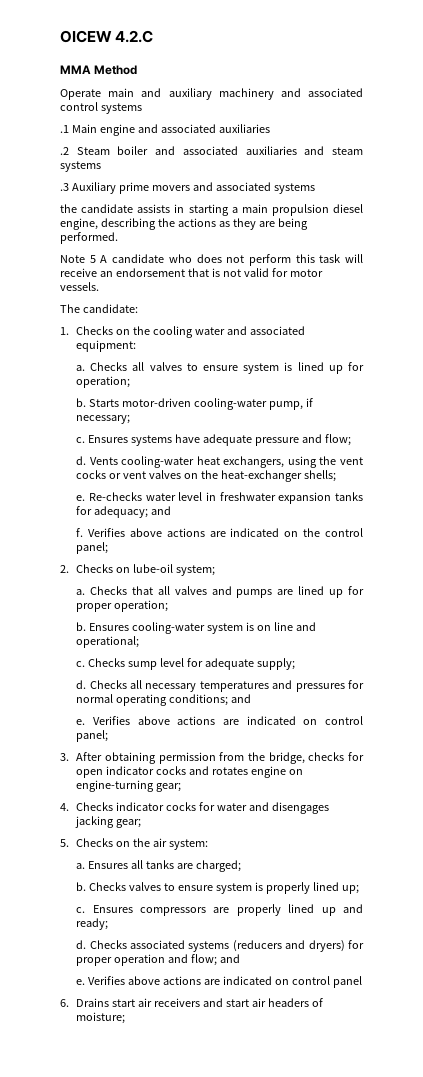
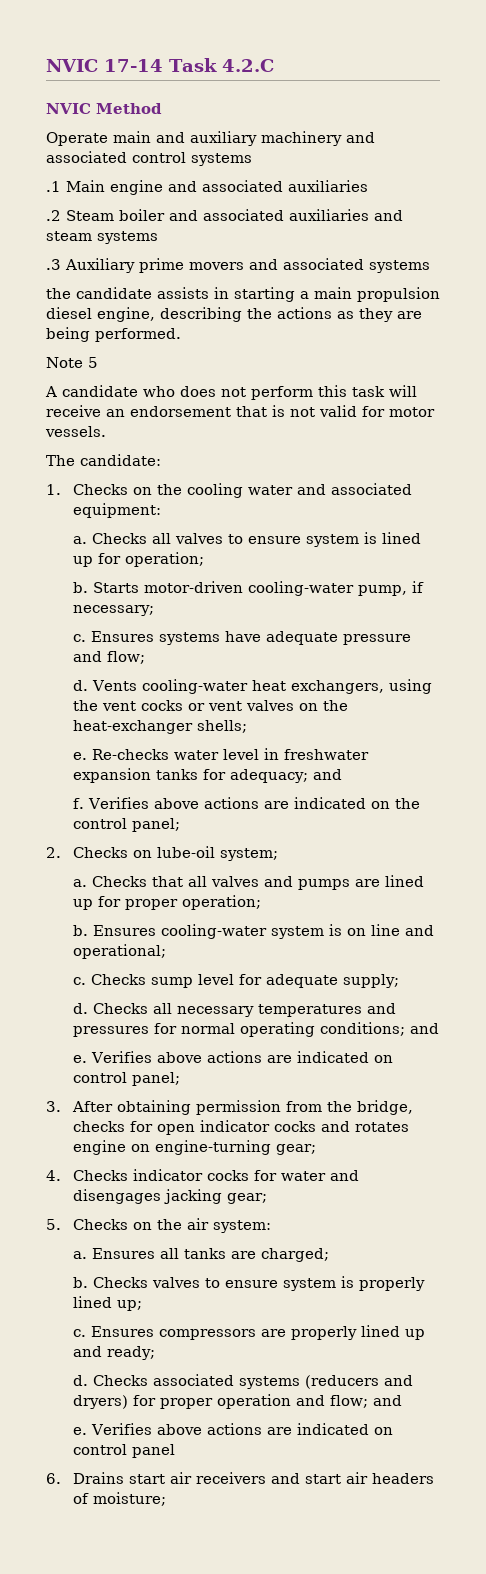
- OICEW 4.2.C
+ NVIC 17-14 Task 4.2.C
- MMA Method
+ NVIC Method
- Note 5 A candidate who does not perform this task will receive an endorsement that is not valid for motor vessels.
+ Note 5
+ A candidate who does not perform this task will receive an endorsement that is not valid for motor vessels.

